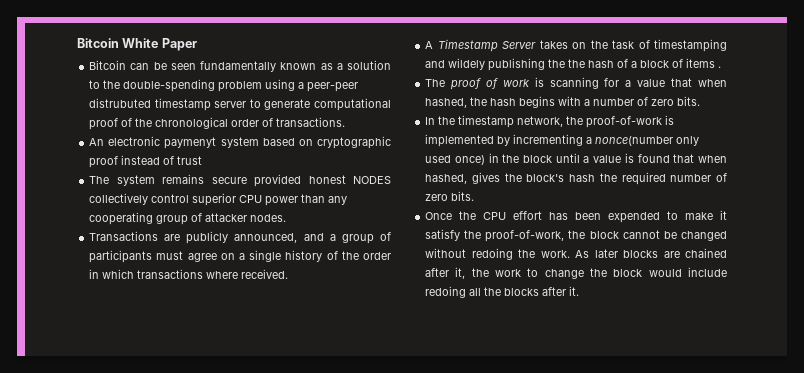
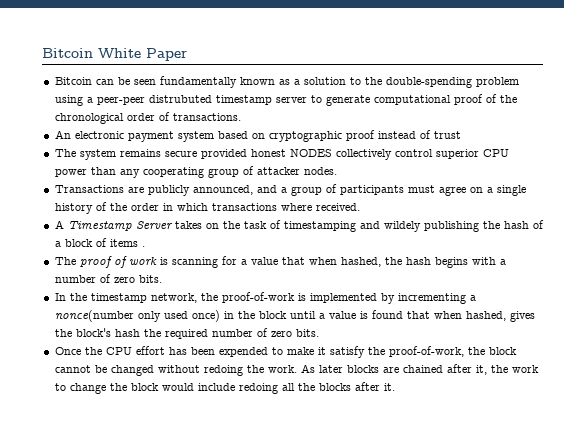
- An electronic paymenyt system based on cryptographic proof instead of trust
+ An electronic payment system based on cryptographic proof instead of trust
- A Timestamp Server takes on the task of timestamping and wildely publishing the the hash of a block of items .
+ A Timestamp Server takes on the task of timestamping and wildely publishing the hash of a block of items .

